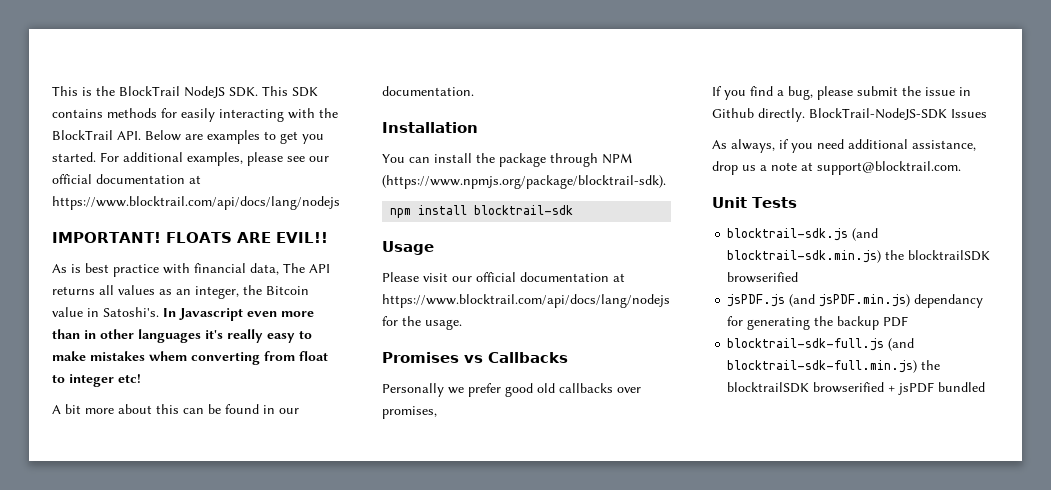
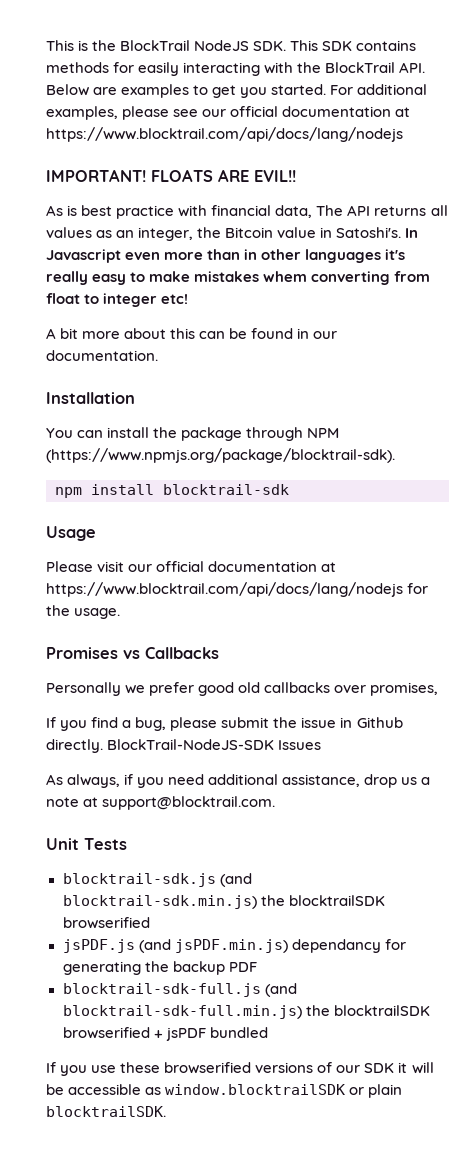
+ If you use these browserified versions of our SDK it will be accessible as window.blocktrailSDK or plain blocktrailSDK.

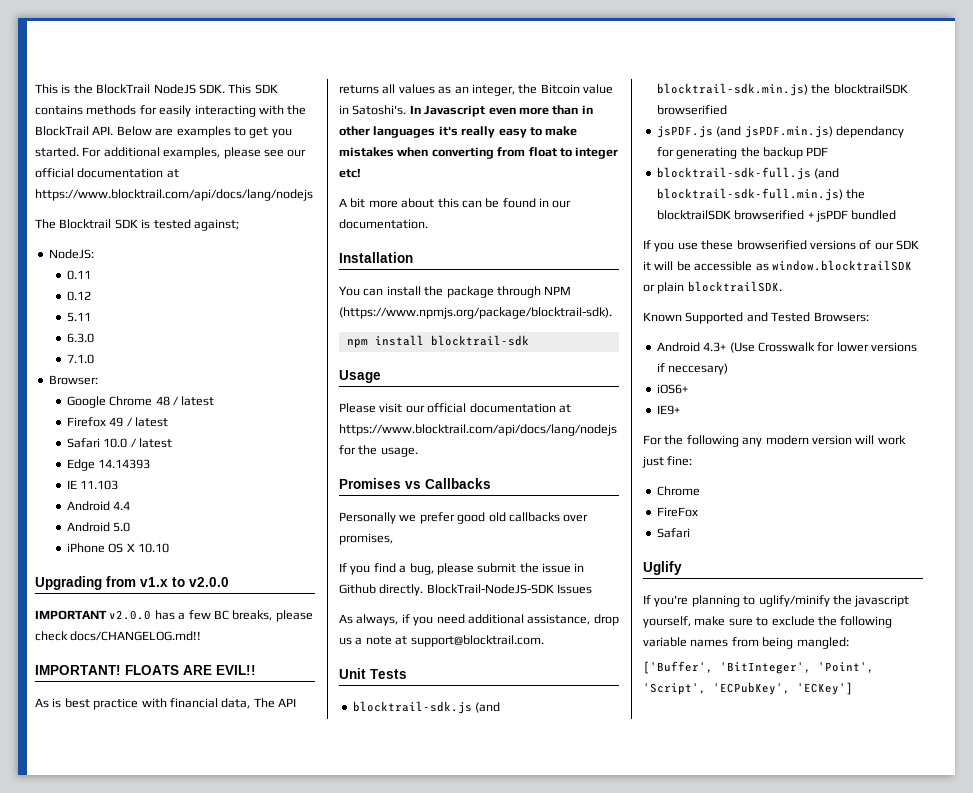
+ The Blocktrail SDK is tested against;
+ NodeJS:
+ 0.11
+ 0.12
+ 5.11
+ 6.3.0
+ 7.1.0
+ Browser:
+ Google Chrome 48 / latest
+ Firefox 49 / latest
+ Safari 10.0 / latest
+ Edge 14.14393
+ IE 11.103
+ Android 4.4
+ Android 5.0
+ iPhone OS X 10.10
+ Upgrading from v1.x to v2.0.0
+ IMPORTANT v2.0.0 has a few BC breaks, please check docs/CHANGELOG.md!!
- In Javascript even more than in other languages it's really easy to make mistakes whem converting from float to integer etc!
+ In Javascript even more than in other languages it's really easy to make mistakes when converting from float to integer etc!
+ Known Supported and Tested Browsers:
+ Android 4.3+ (Use Crosswalk for lower versions if neccesary)
+ iOS6+
+ IE9+
+ For the following any modern version will work just fine:
+ Chrome
+ FireFox
+ Safari
+ Uglify
+ If you're planning to uglify/minify the javascript yourself, make sure to exclude the following variable names from being mangled:
+ ['Buffer', 'BitInteger', 'Point', 'Script', 'ECPubKey', 'ECKey']

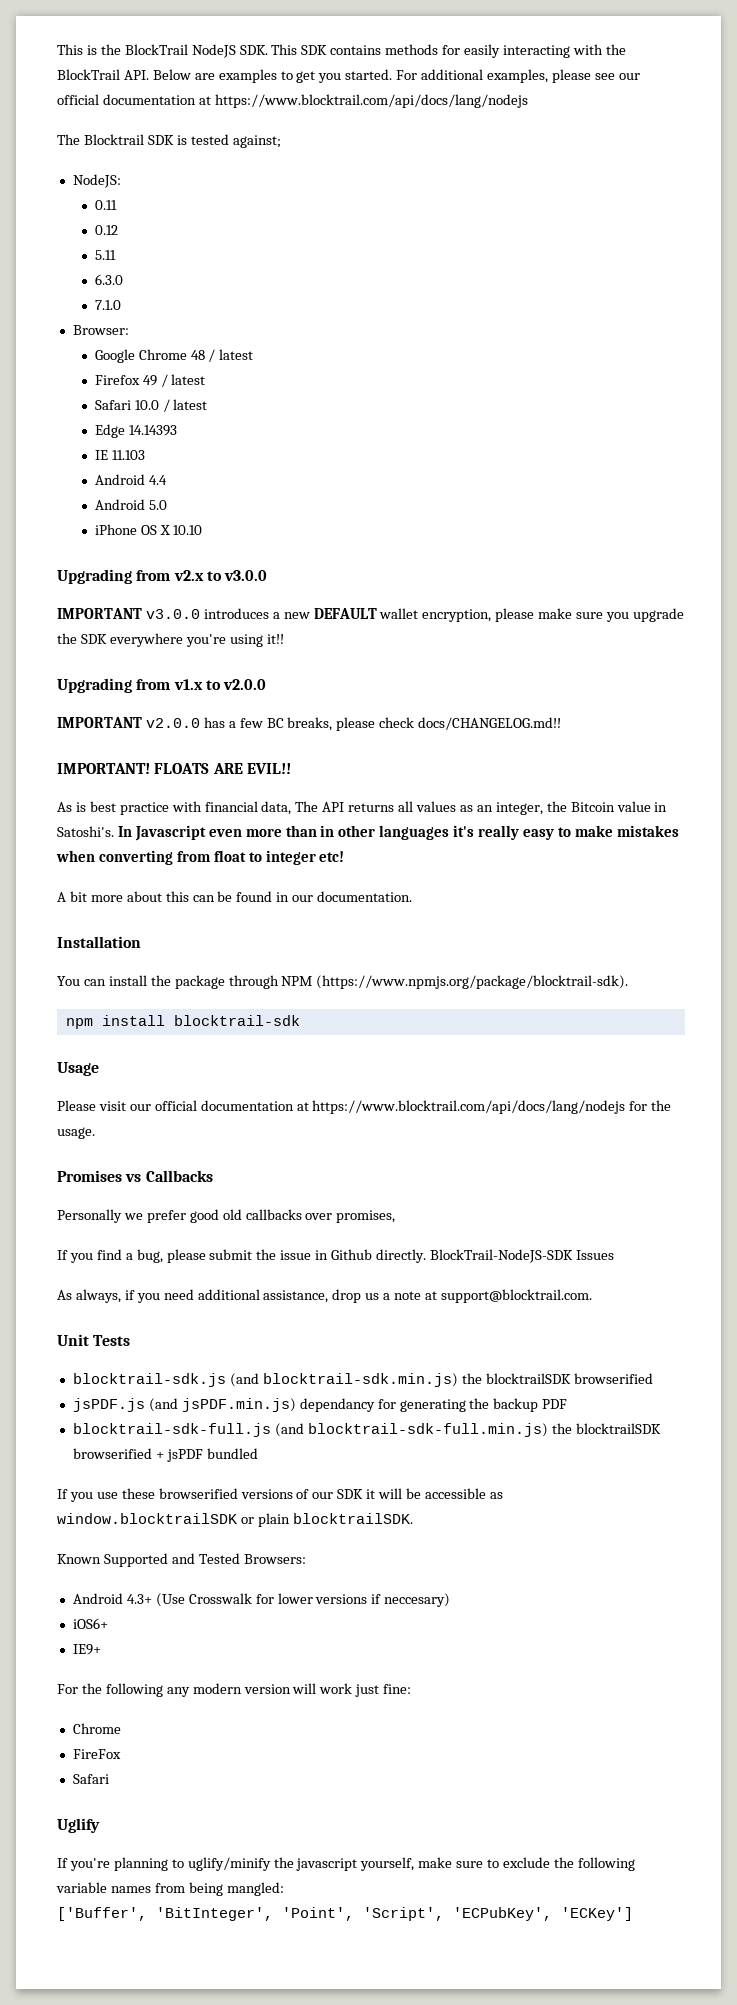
+ Upgrading from v2.x to v3.0.0
+ IMPORTANT v3.0.0 introduces a new DEFAULT wallet encryption, please make sure you upgrade the SDK everywhere you're using it!!

